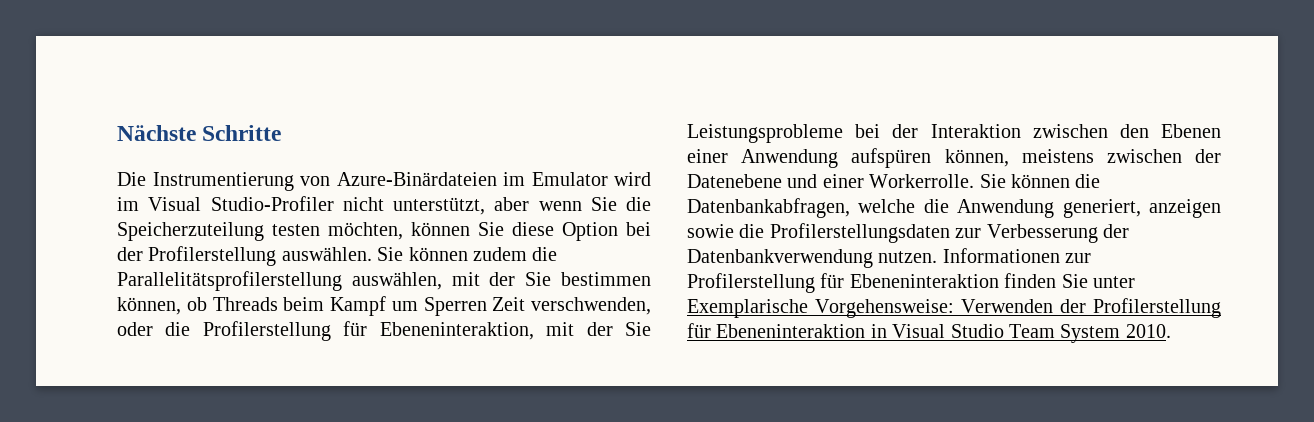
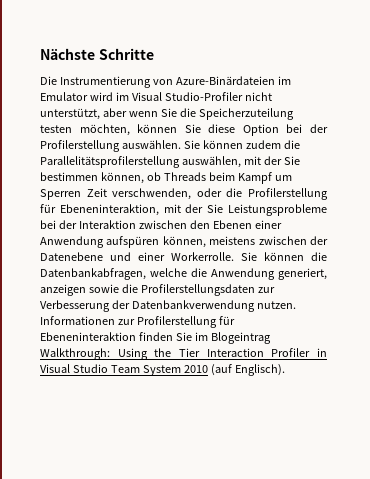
- Informationen zur Profilerstellung für Ebeneninteraktion finden Sie unter Exemplarische Vorgehensweise: Verwenden der Profilerstellung für Ebeneninteraktion in Visual Studio Team System 2010.
+ Informationen zur Profilerstellung für Ebeneninteraktion finden Sie im Blogeintrag Walkthrough: Using the Tier Interaction Profiler in Visual Studio Team System 2010 (auf Englisch).

